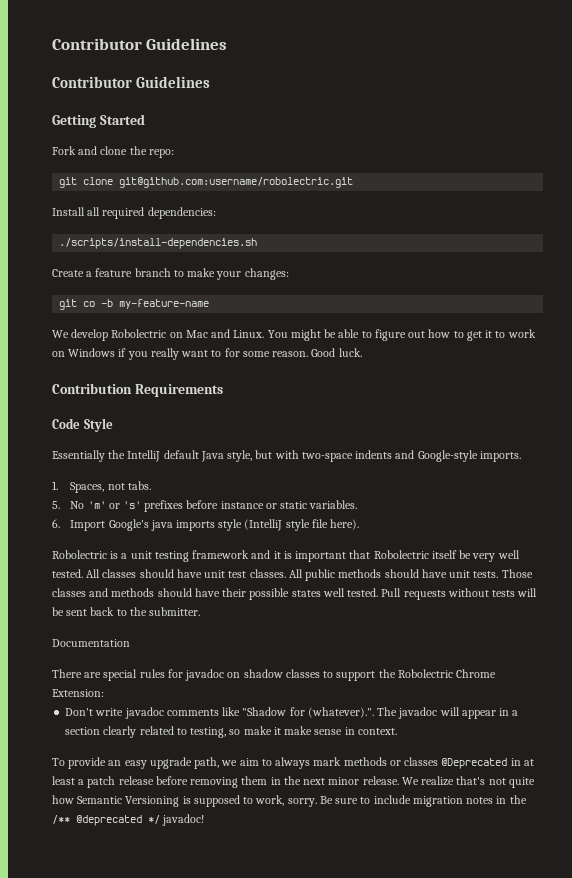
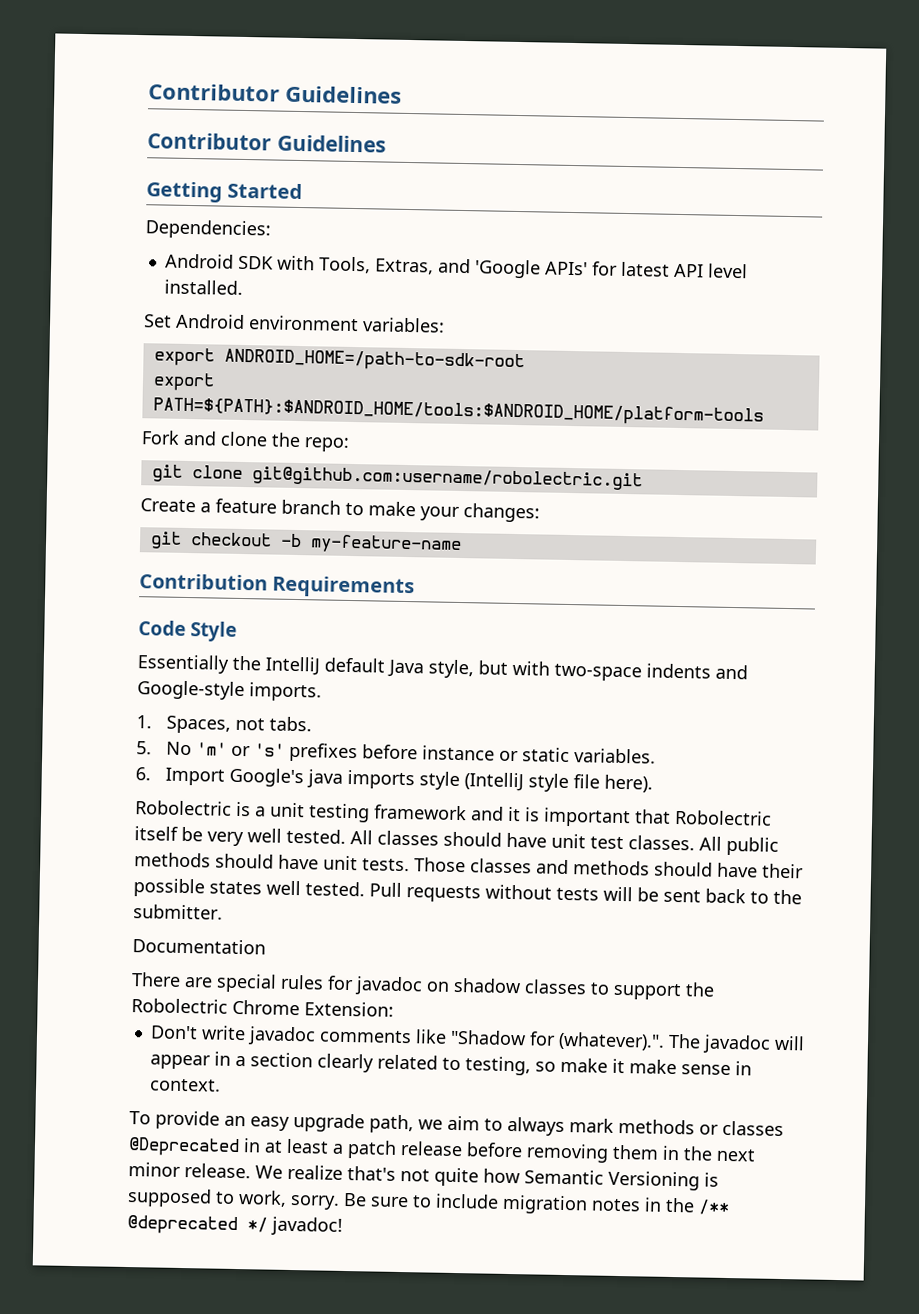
+ Dependencies:
+ Android SDK with Tools, Extras, and 'Google APIs' for latest API level installed.
+ Set Android environment variables:
+ export ANDROID_HOME=/path-to-sdk-root
+ export PATH=${PATH}:$ANDROID_HOME/tools:$ANDROID_HOME/platform-tools
- Install all required dependencies:
- ./scripts/install-dependencies.sh
- git co -b my-feature-name
+ git checkout -b my-feature-name
- We develop Robolectric on Mac and Linux. You might be able to figure out how to get it to work on Windows if you really want to for some reason. Good luck.

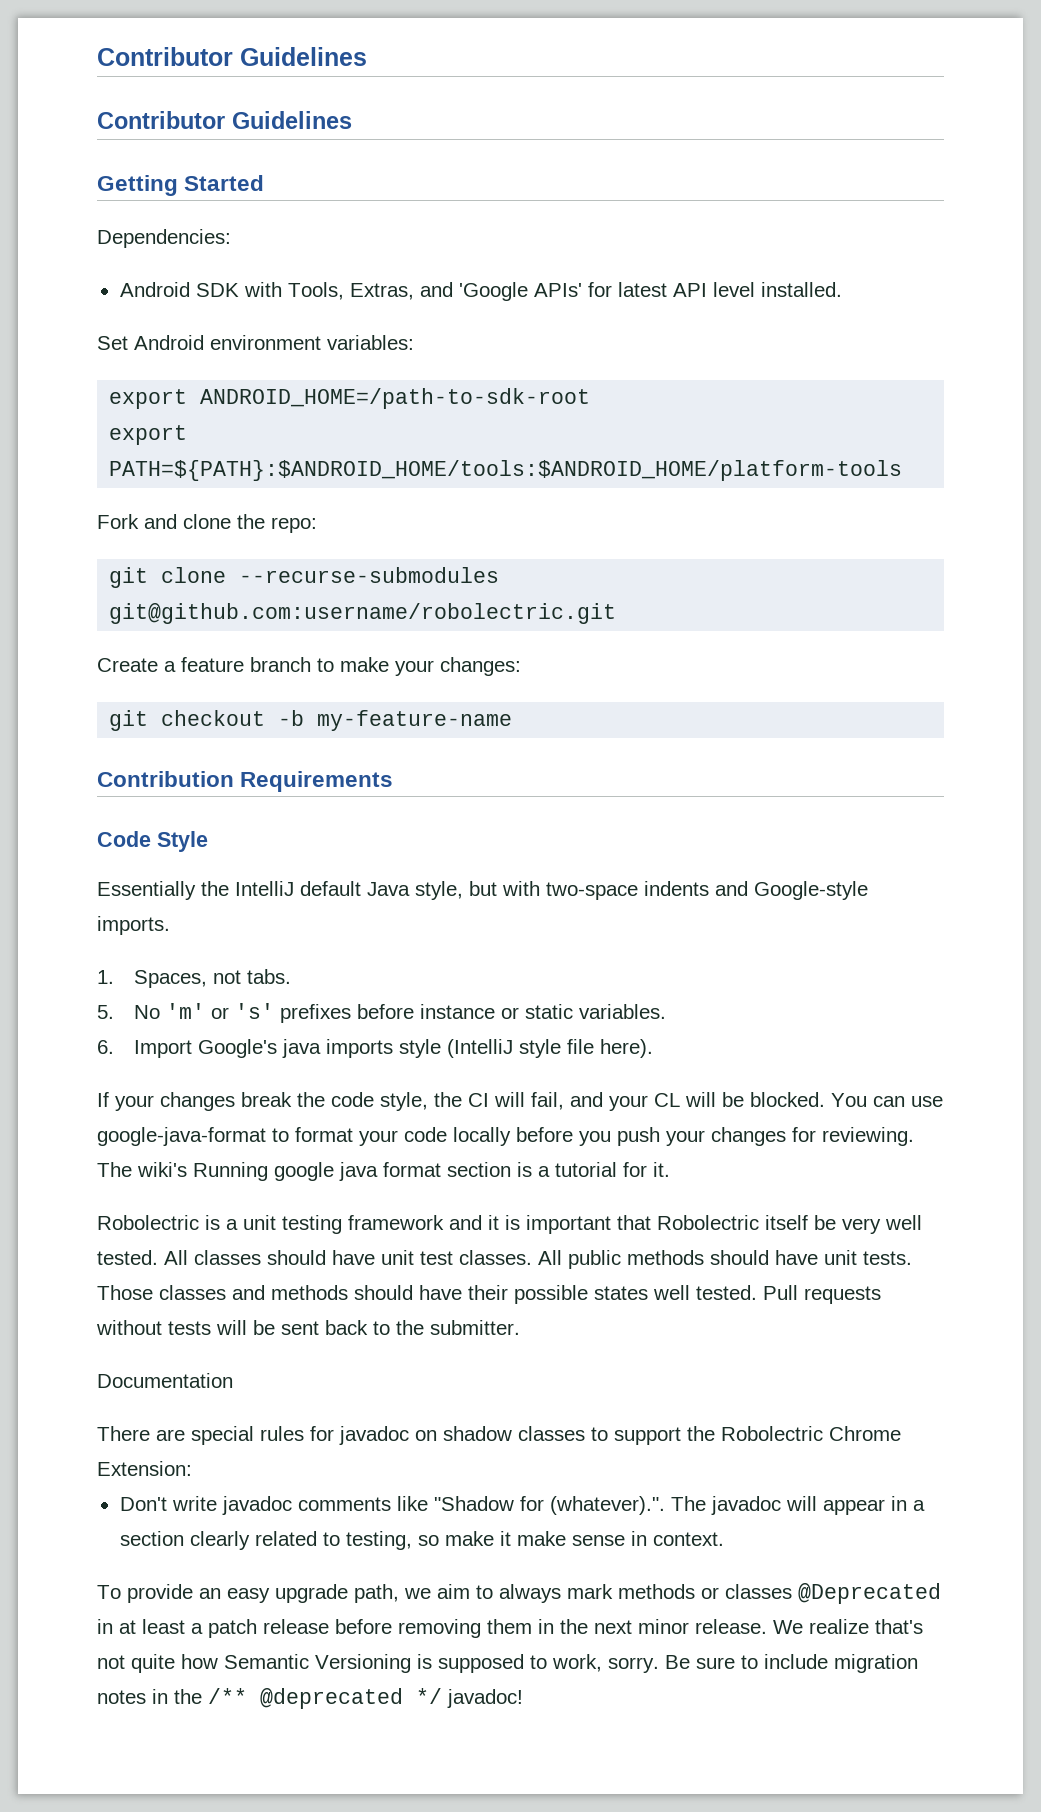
- git clone git@github.com:username/robolectric.git
+ git clone --recurse-submodules git@github.com:username/robolectric.git
+ If your changes break the code style, the CI will fail, and your CL will be blocked. You can use google-java-format to format your code locally before you push your changes for reviewing. The wiki's Running google java format section is a tutorial for it.

